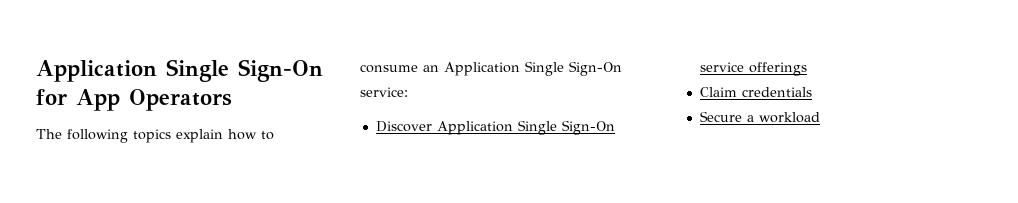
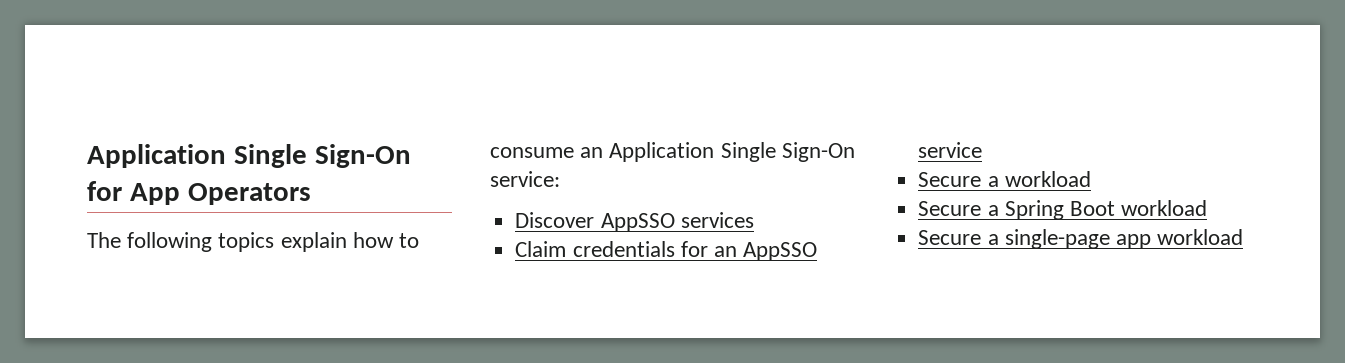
- Discover Application Single Sign-On service offerings
- Claim credentials
+ Discover AppSSO services
+ Claim credentials for an AppSSO service
  Secure a workload
+ Secure a Spring Boot workload
+ Secure a single-page app workload

